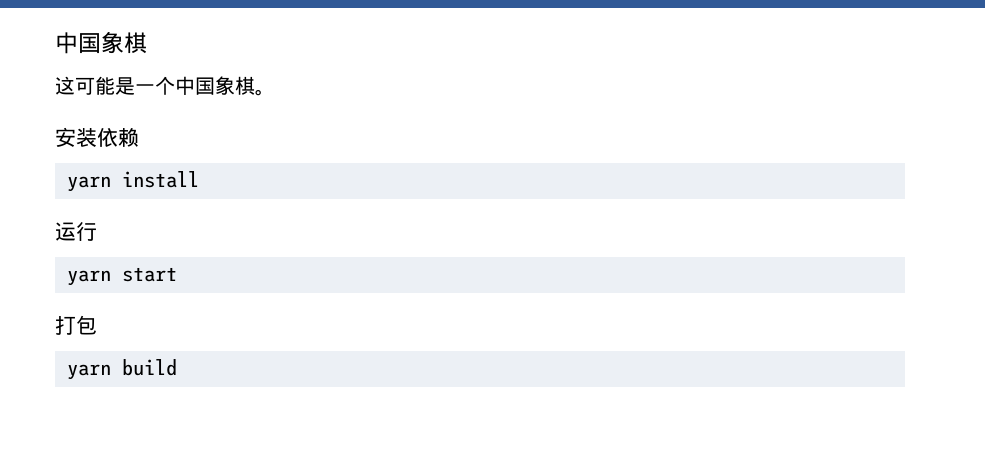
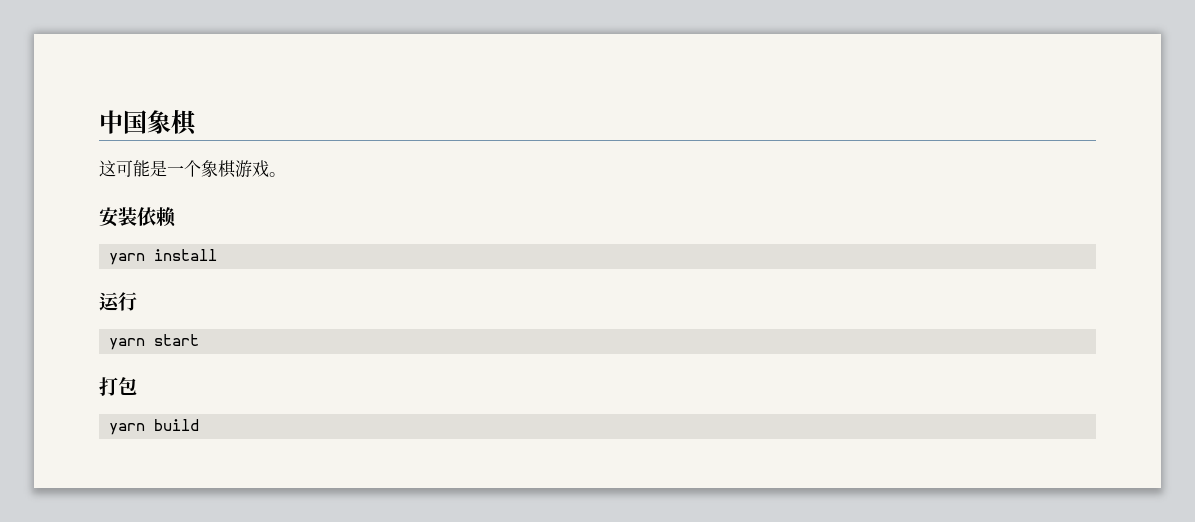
- 这可能是一个中国象棋。
+ 这可能是一个象棋游戏。

